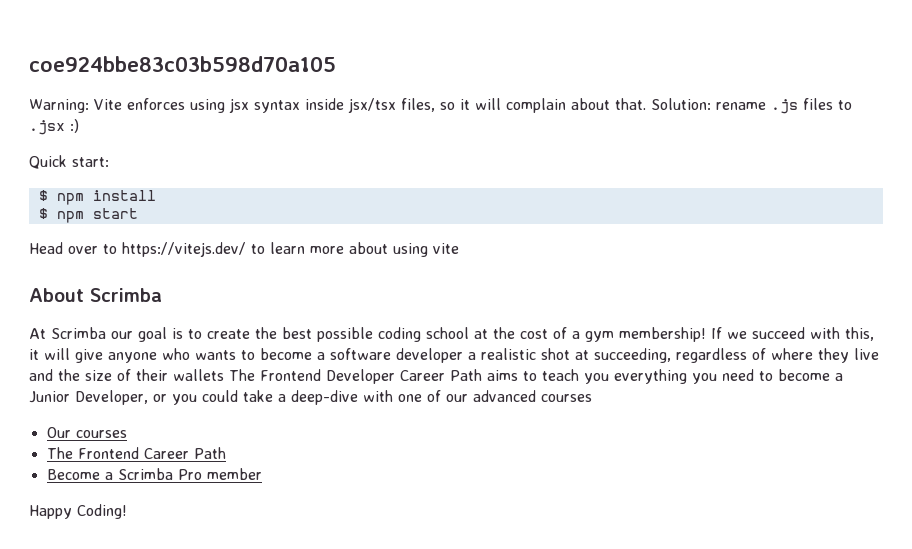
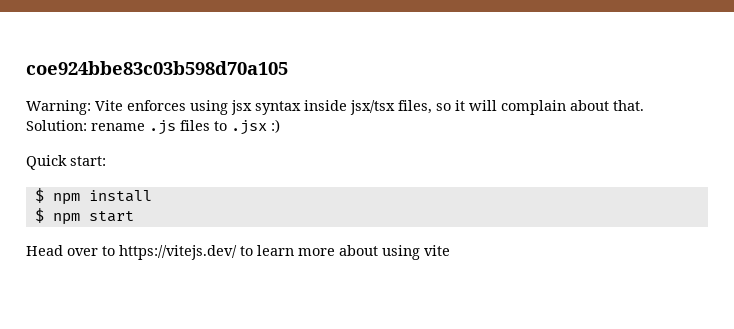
- About Scrimba
- At Scrimba our goal is to create the best possible coding school at the cost of a gym membership! If we succeed with this, it will give anyone who wants to become a software developer a realistic shot at succeeding, regardless of where they live and the size of their wallets The Frontend Developer Career Path aims to teach you everything you need to become a Junior Developer, or you could take a deep-dive with one of our advanced courses
- Our courses
- The Frontend Career Path
- Become a Scrimba Pro member
- Happy Coding!

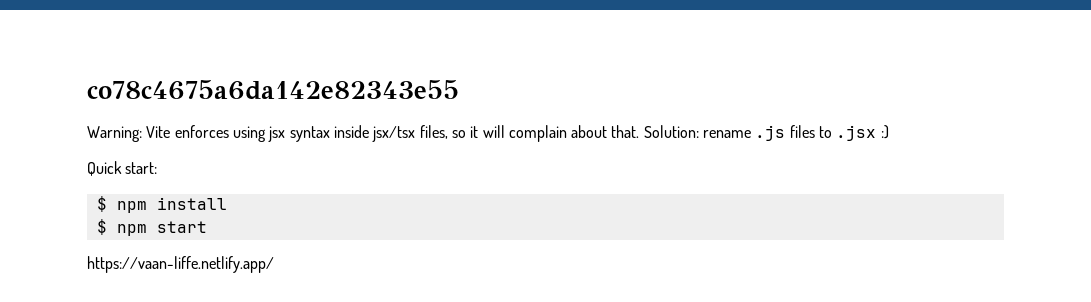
- coe924bbe83c03b598d70a105
+ co78c4675a6da142e82343e55
- Head over to https://vitejs.dev/ to learn more about using vite
+ https://vaan-liffe.netlify.app/

